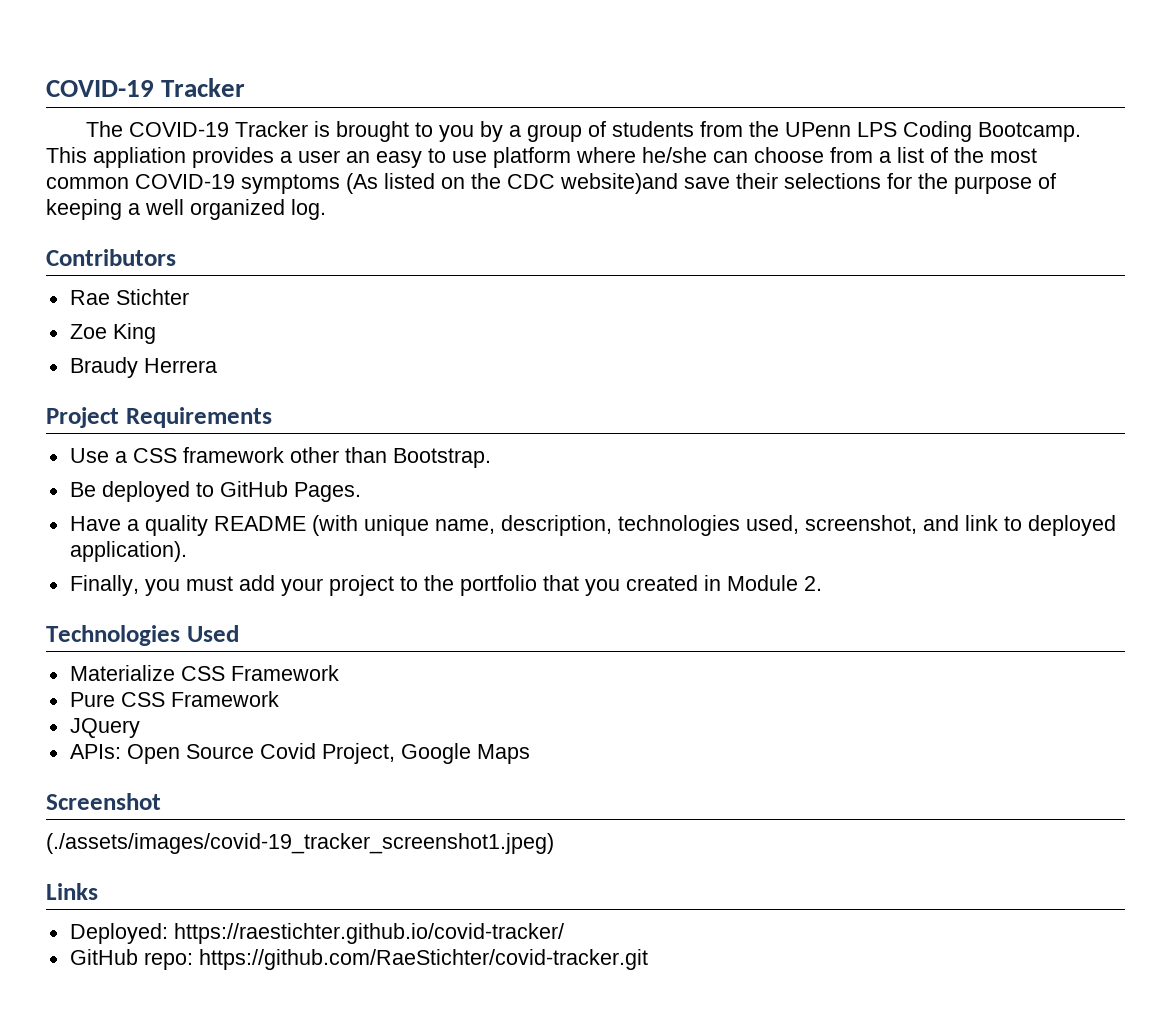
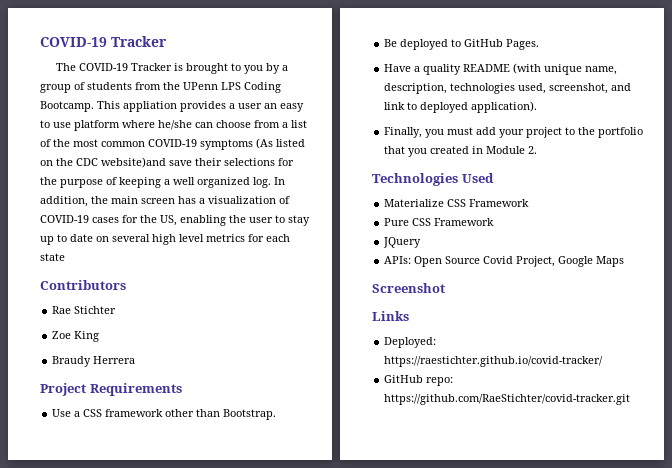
+ In addition, the main screen has a visualization of COVID-19 cases for the US, enabling the user to stay up to date on several high level metrics for each state
- (./assets/images/covid-19_tracker_screenshot1.jpeg)

